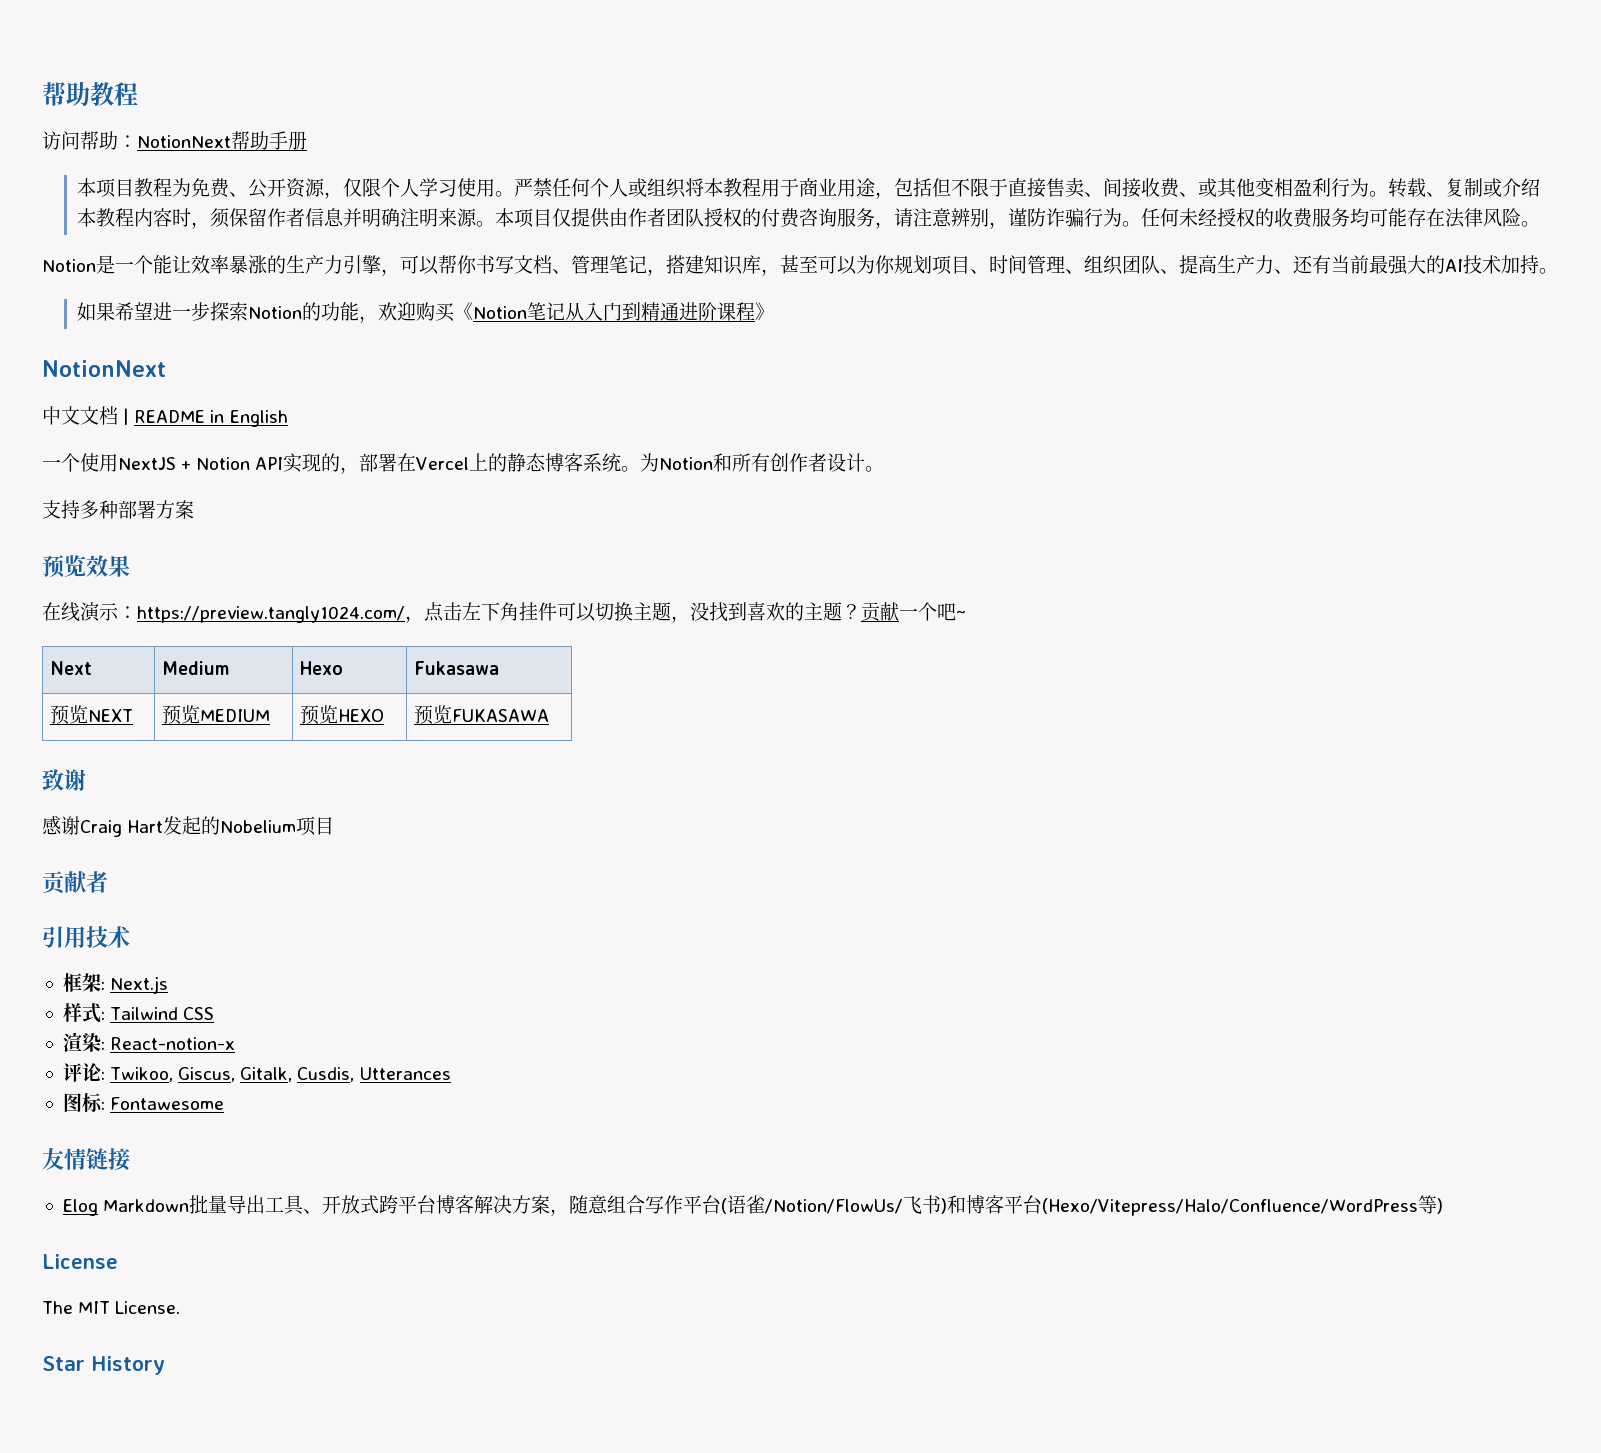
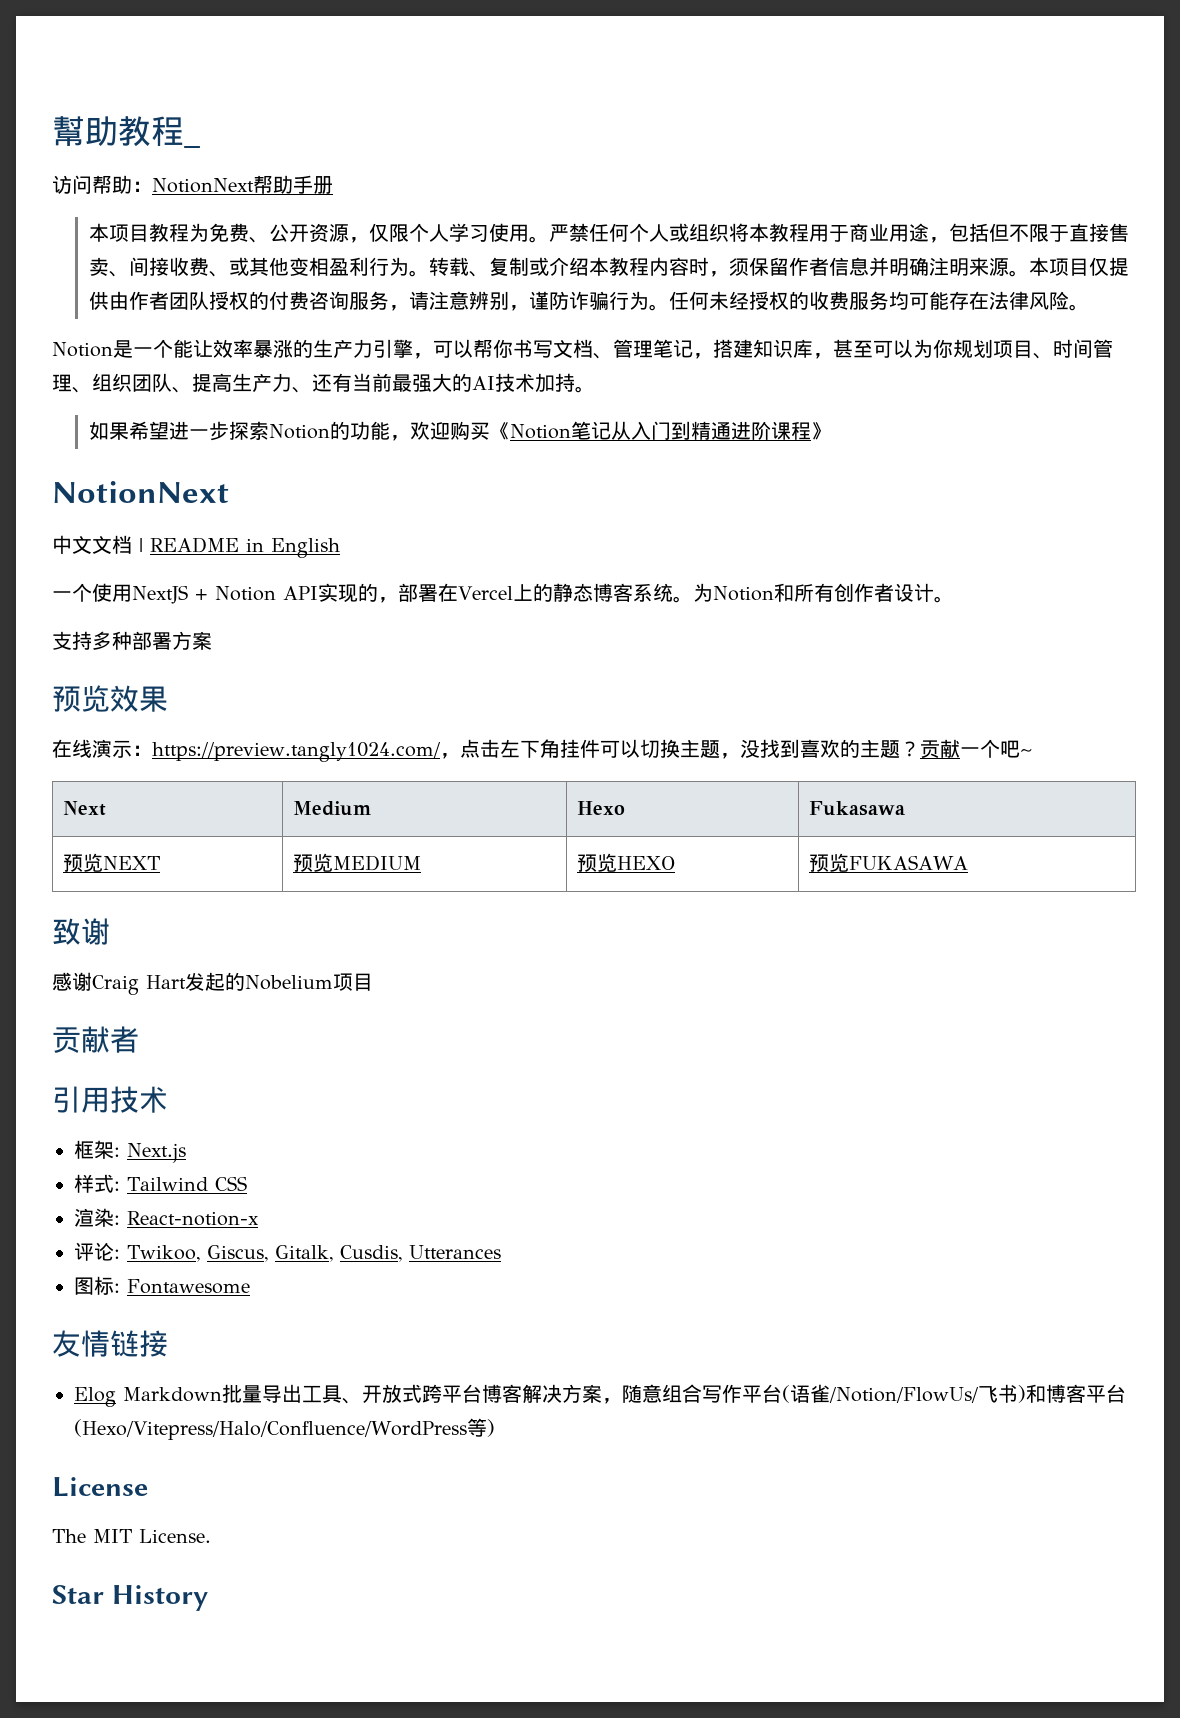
- 帮助教程
+ 幫助教程_

